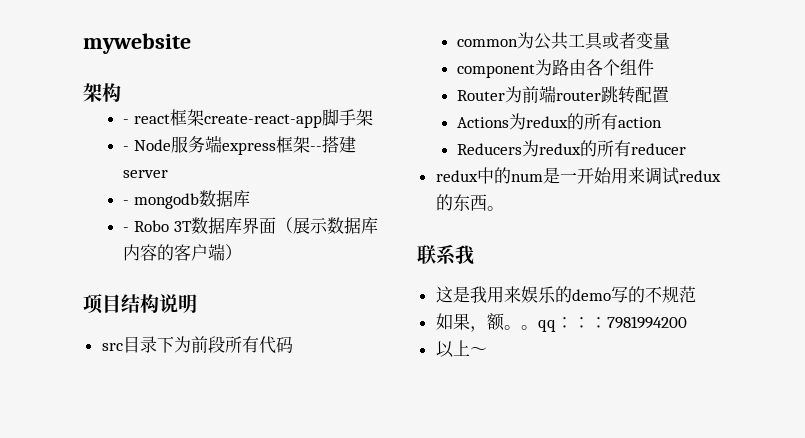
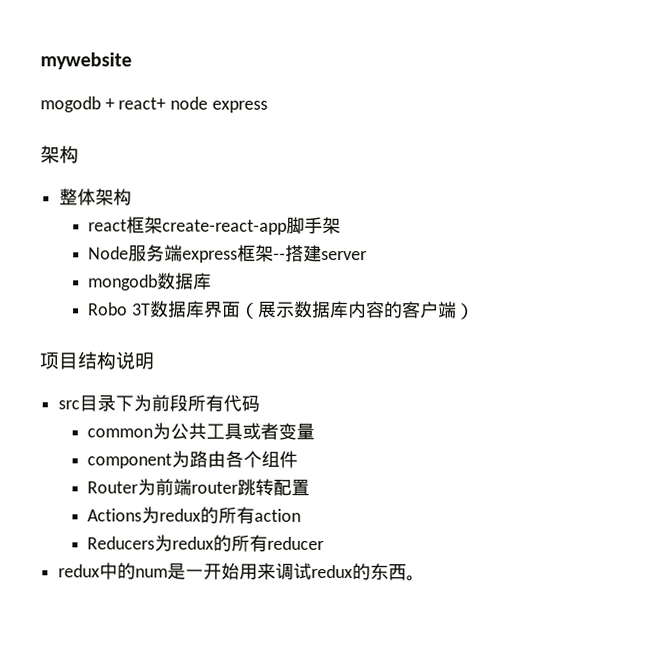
+ mogodb + react+ node express
  架构
- - react框架create-react-app脚手架
+ 整体架构
+ react框架create-react-app脚手架
- - Node服务端express框架--搭建server
+ Node服务端express框架--搭建server
- - mongodb数据库
+ mongodb数据库
- - Robo 3T数据库界面（展示数据库内容的客户端）
+ Robo 3T数据库界面（展示数据库内容的客户端）
- 联系我
- 这是我用来娱乐的demo写的不规范
- 如果，额。。qq：：：7981994200
- 以上～

